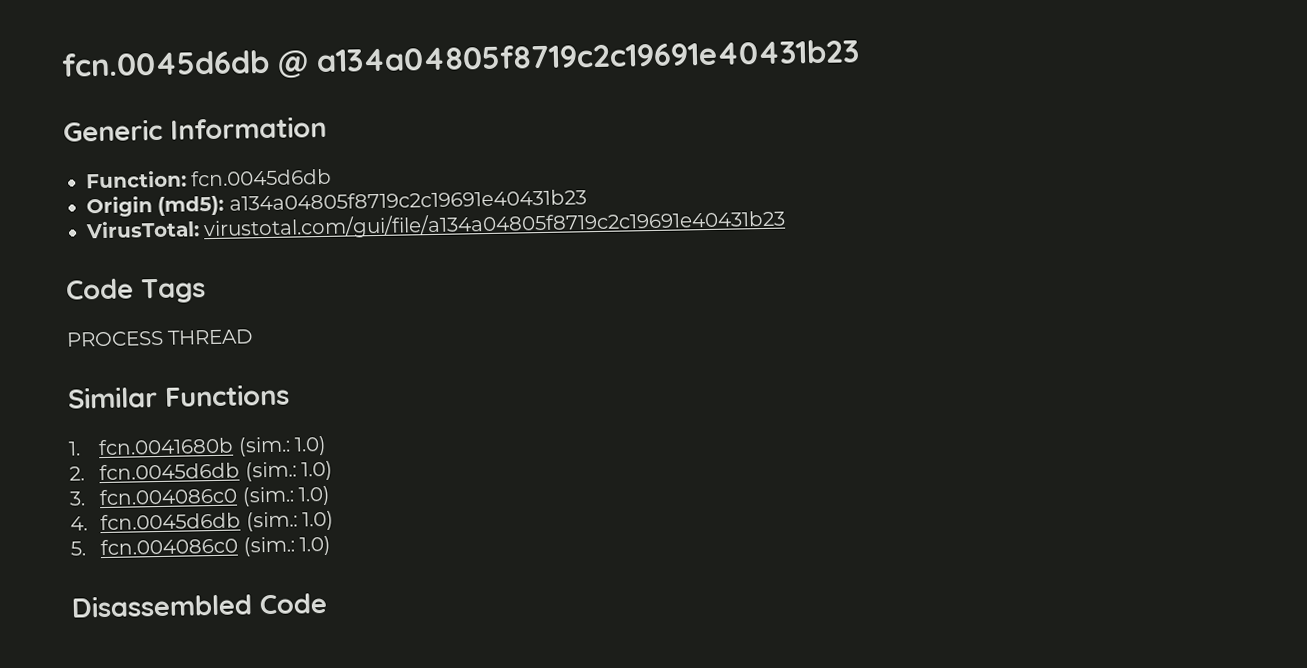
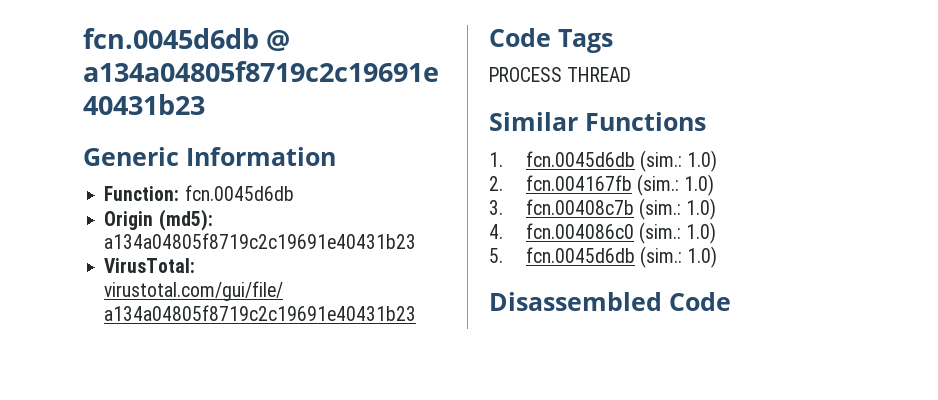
- 1. fcn.0041680b (sim.: 1.0)
+ 1. fcn.0045d6db (sim.: 1.0)
- 2. fcn.0045d6db (sim.: 1.0)
- 3. fcn.004086c0 (sim.: 1.0)
- 4. fcn.0045d6db (sim.: 1.0)
- 5. fcn.004086c0 (sim.: 1.0)
+ 2. fcn.004167fb (sim.: 1.0)
+ 3. fcn.00408c7b (sim.: 1.0)
+ 4. fcn.004086c0 (sim.: 1.0)
+ 5. fcn.0045d6db (sim.: 1.0)

